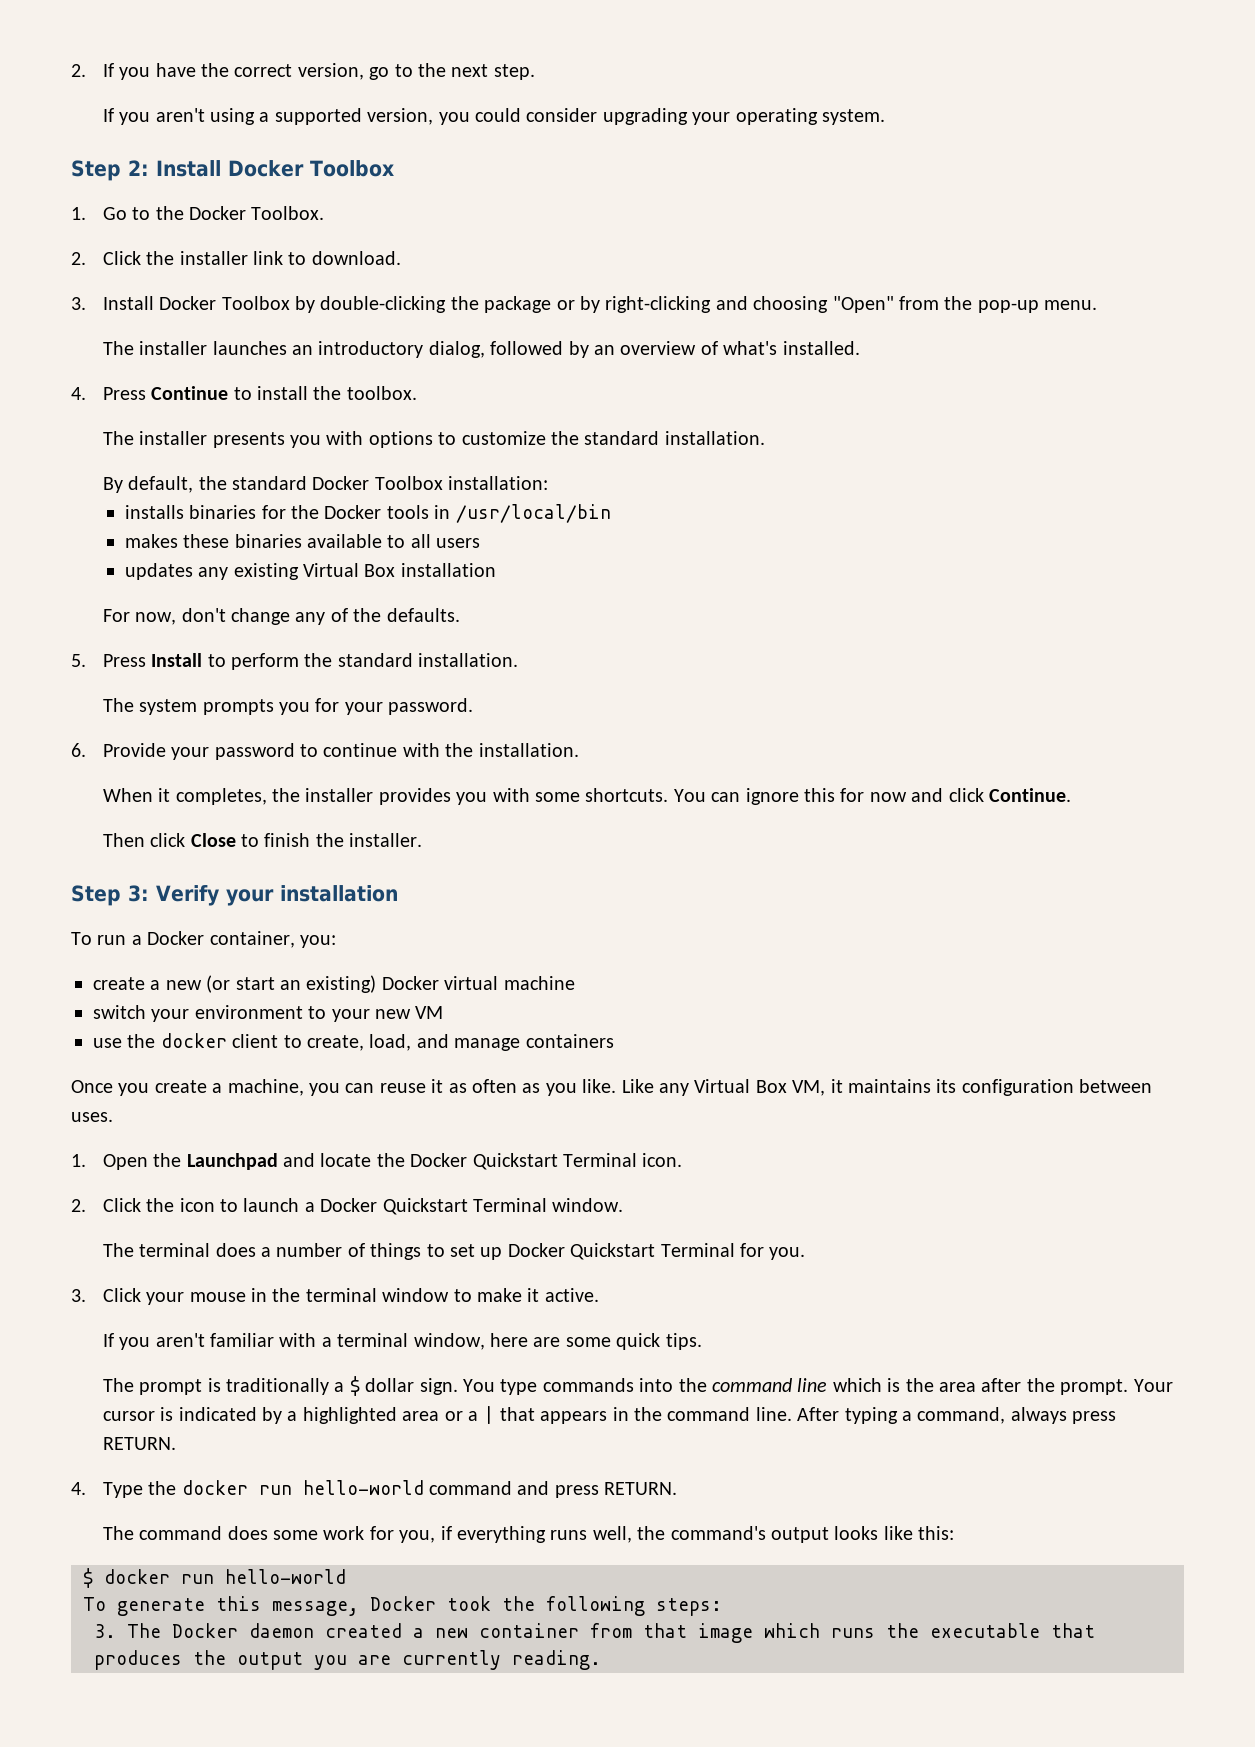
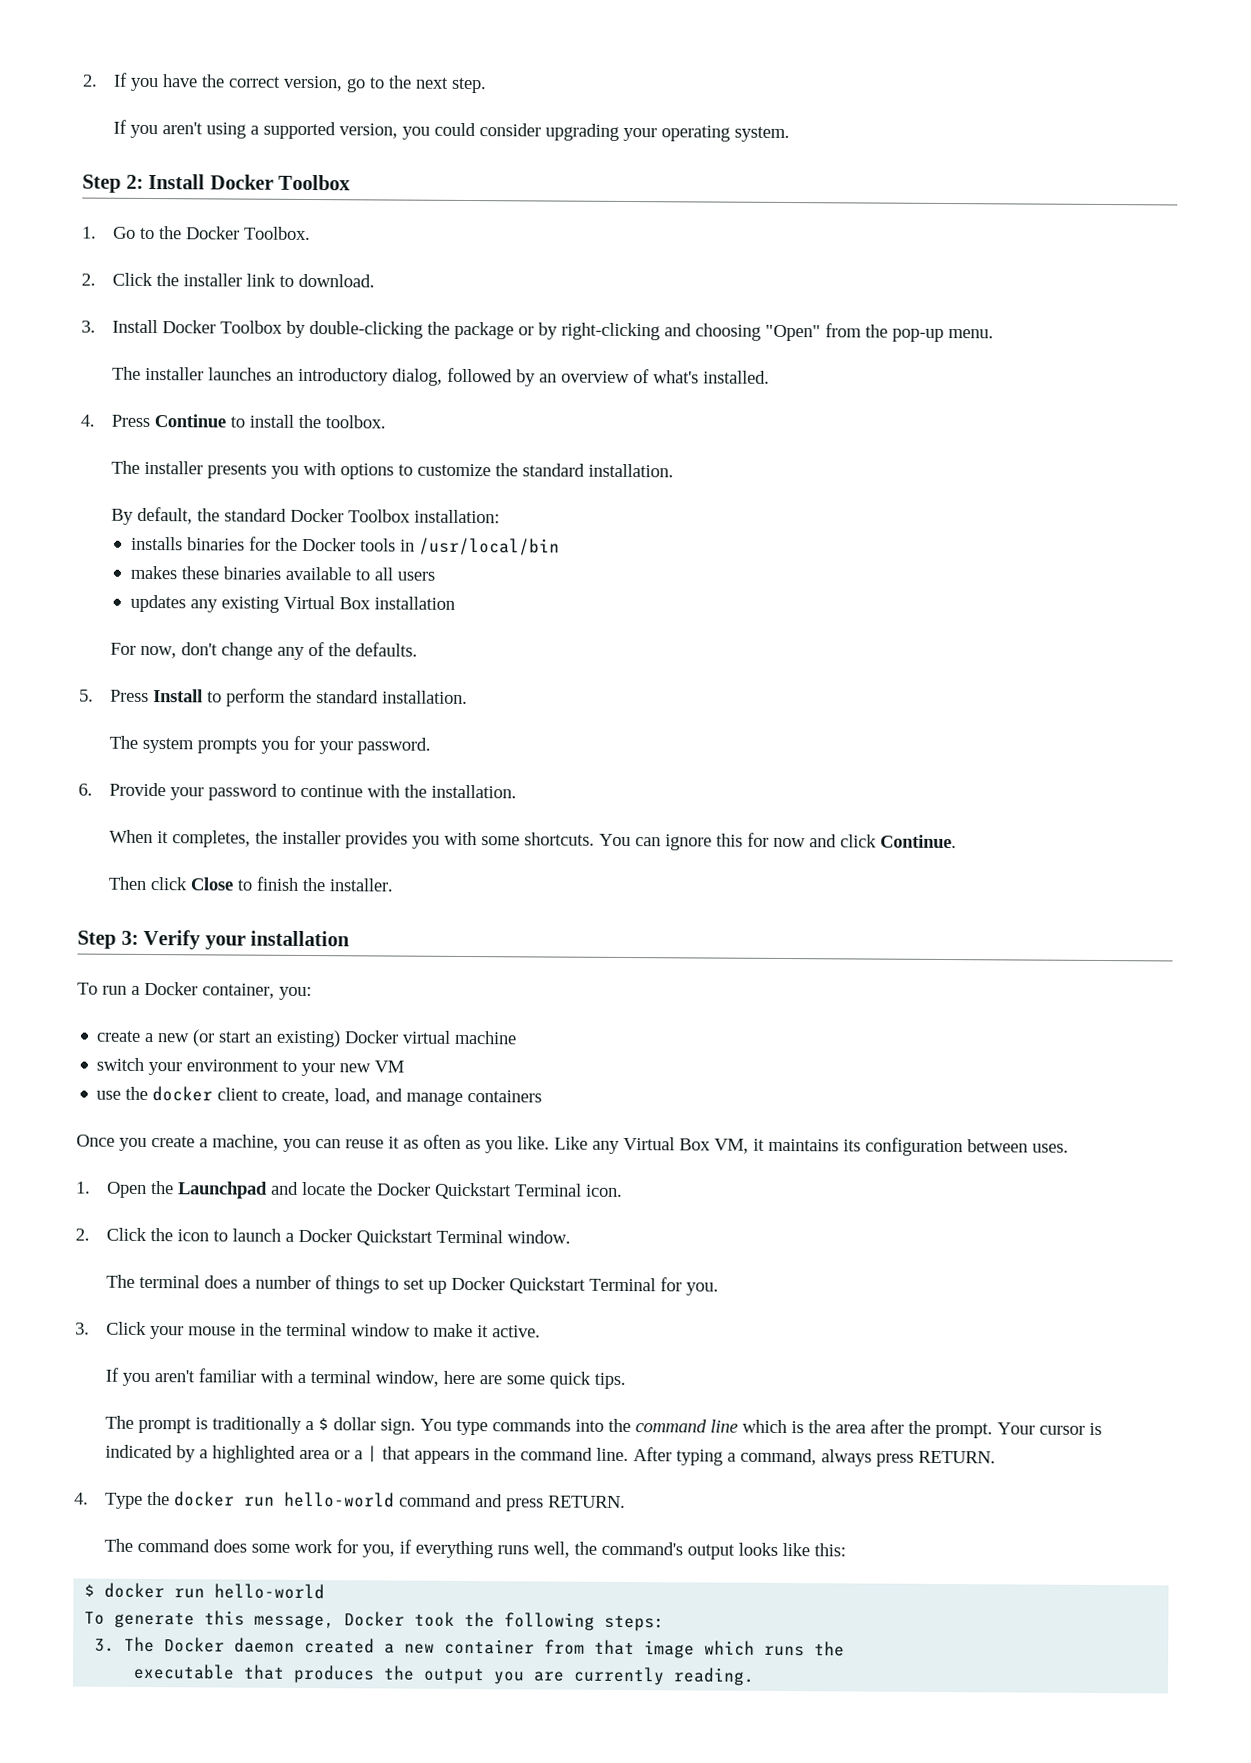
- 3. The Docker daemon created a new container from that image which runs the executable that produces the output you are currently reading.
+ 3. The Docker daemon created a new container from that image which runs the
+ executable that produces the output you are currently reading.

